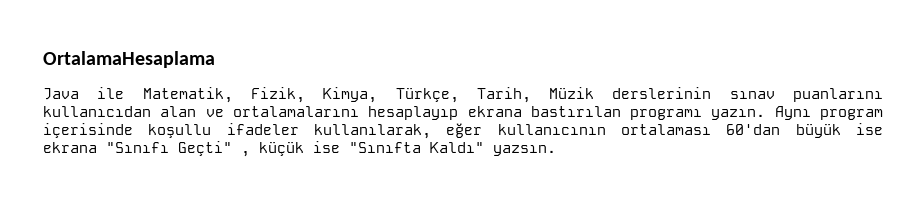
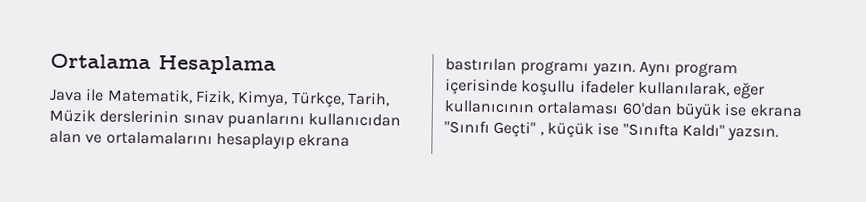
- OrtalamaHesaplama
+ Ortalama Hesaplama

